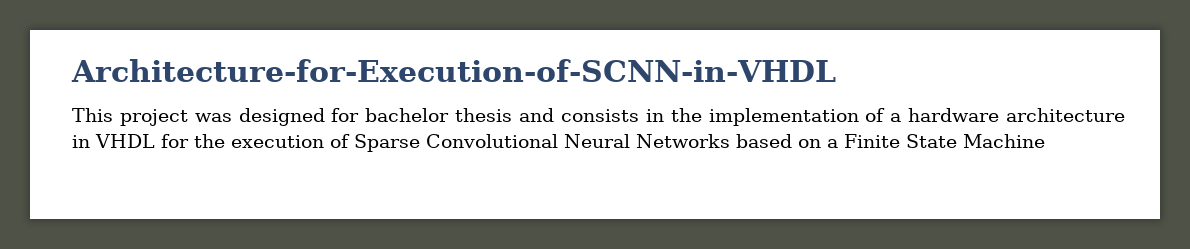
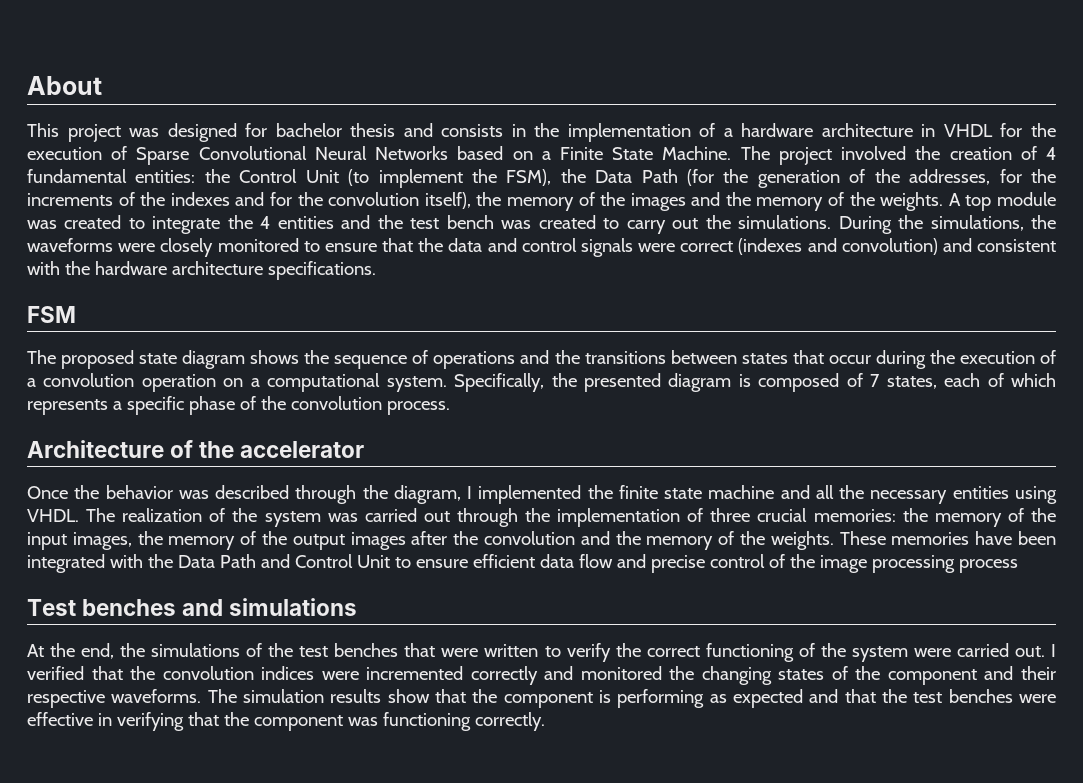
- Architecture-for-Execution-of-SCNN-in-VHDL
+ About
- This project was designed for bachelor thesis and consists in the implementation of a hardware architecture in VHDL for the execution of Sparse Convolutional Neural Networks based on a Finite State Machine
+ This project was designed for bachelor thesis and consists in the implementation of a hardware architecture in VHDL for the execution of Sparse Convolutional Neural Networks based on a Finite State Machine. The project involved the creation of 4 fundamental entities: the Control Unit (to implement the FSM), the Data Path (for the generation of the addresses, for the increments of the indexes and for the convolution itself), the memory of the images and the memory of the weights. A top module was created to integrate the 4 entities and the test bench was created to carry out the simulations. During the simulations, the waveforms were closely monitored to ensure that the data and control signals were correct (indexes and convolution) and consistent with the hardware architecture specifications.
+ FSM
+ The proposed state diagram shows the sequence of operations and the transitions between states that occur during the execution of a convolution operation on a computational system. Specifically, the presented diagram is composed of 7 states, each of which represents a specific phase of the convolution process.
+ Architecture of the accelerator
+ Once the behavior was described through the diagram, I implemented the finite state machine and all the necessary entities using VHDL. The realization of the system was carried out through the implementation of three crucial memories: the memory of the input images, the memory of the output images after the convolution and the memory of the weights. These memories have been integrated with the Data Path and Control Unit to ensure efficient data flow and precise control of the image processing process
+ Test benches and simulations
+ At the end, the simulations of the test benches that were written to verify the correct functioning of the system were carried out. I verified that the convolution indices were incremented correctly and monitored the changing states of the component and their respective waveforms. The simulation results show that the component is performing as expected and that the test benches were effective in verifying that the component was functioning correctly.

